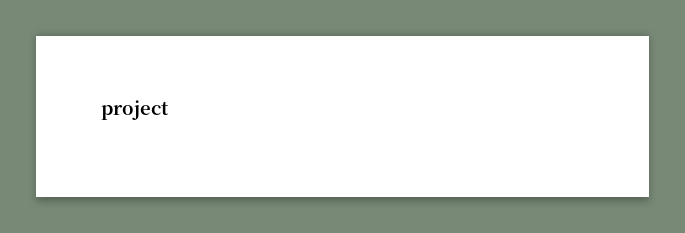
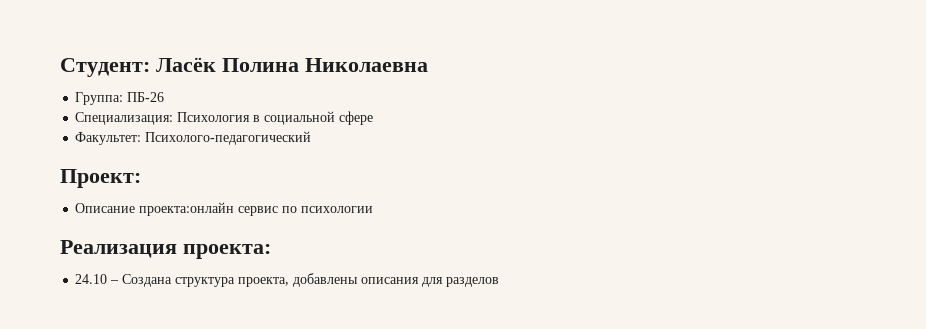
- project
+ Студент: Ласёк Полина Николаевна
+ Группа: ПБ-26
+ Специализация: Психология в социальной сфере
+ Факультет: Психолого-педагогический
+ Проект:
+ Описание проекта:онлайн сервис по психологии
+ Реализация проекта:
+ 24.10 – Создана структура проекта, добавлены описания для разделов

